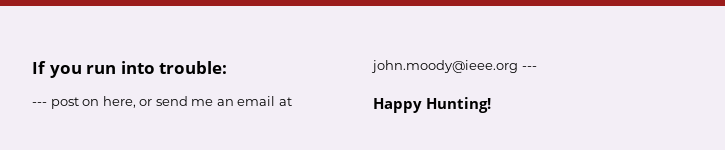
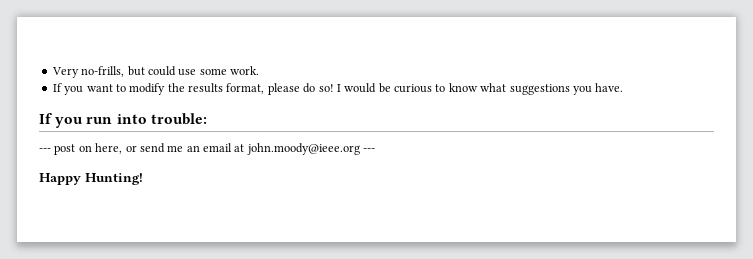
+ Very no-frills, but could use some work.
+ If you want to modify the results format, please do so! I would be curious to know what suggestions you have.

